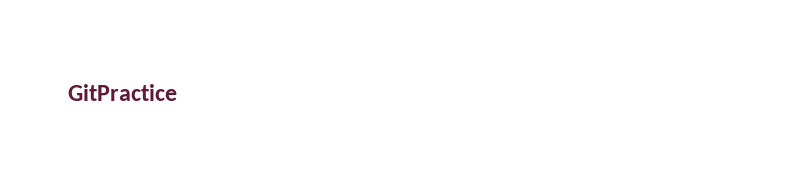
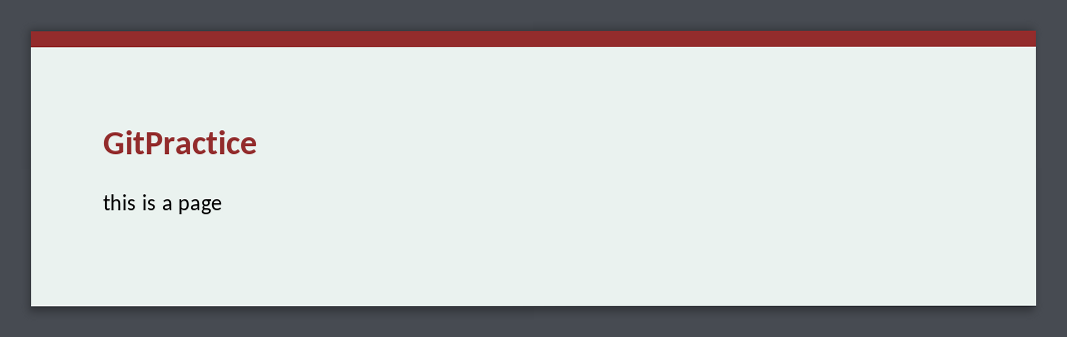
+ this is a page

